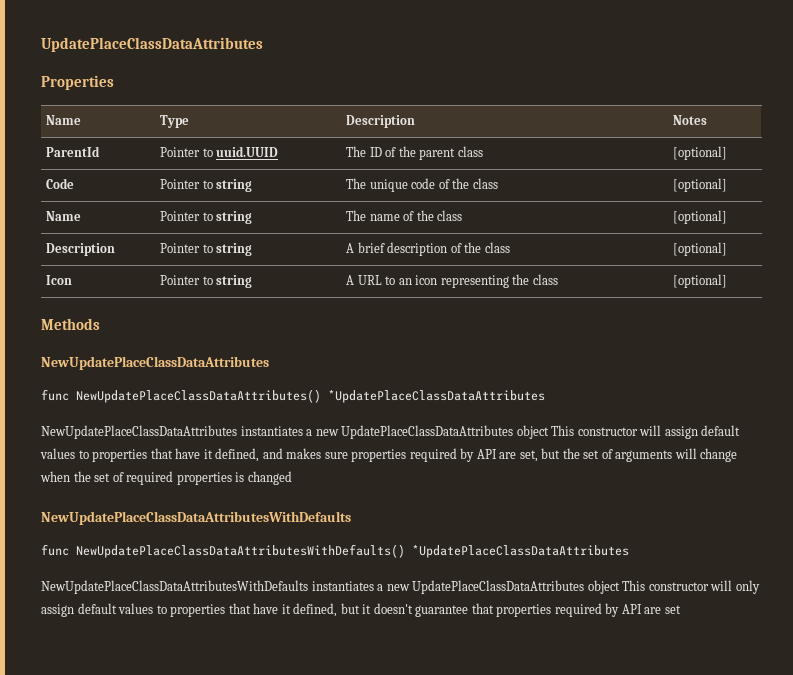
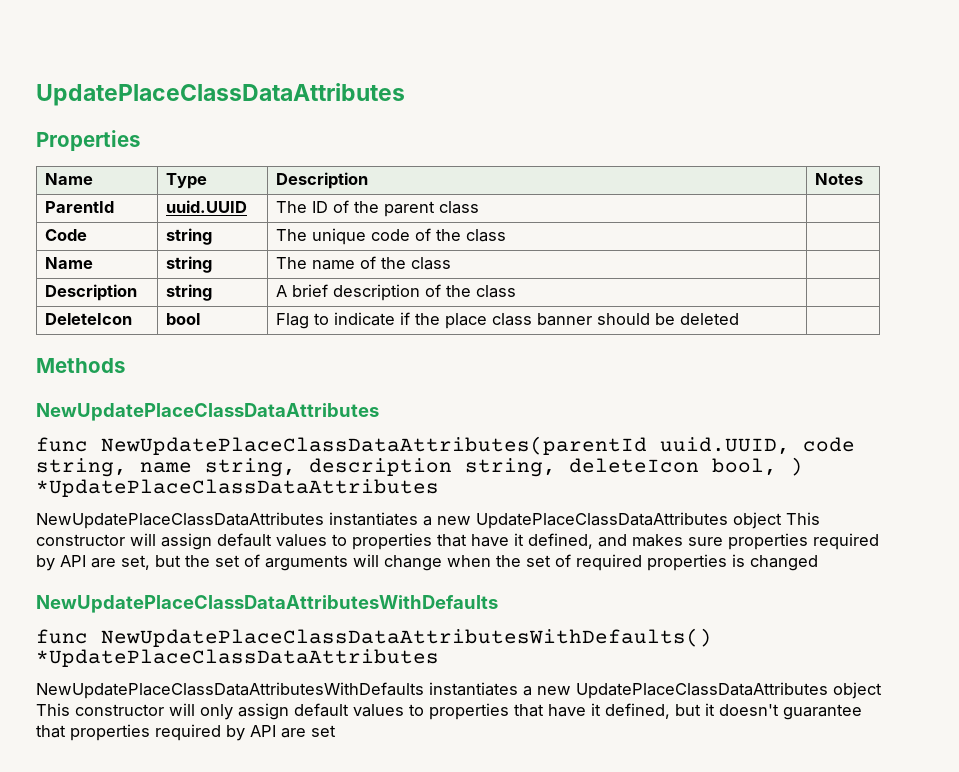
- ParentId | Pointer to uuid.UUID | The ID of the parent class | [optional]
+ ParentId | uuid.UUID | The ID of the parent class |
- Code | Pointer to string | The unique code of the class | [optional]
- Name | Pointer to string | The name of the class | [optional]
- Description | Pointer to string | A brief description of the class | [optional]
- Icon | Pointer to string | A URL to an icon representing the class | [optional]
+ Code | string | The unique code of the class |
+ Name | string | The name of the class |
+ Description | string | A brief description of the class |
+ DeleteIcon | bool | Flag to indicate if the place class banner should be deleted |
  Methods
  NewUpdatePlaceClassDataAttributes
- func NewUpdatePlaceClassDataAttributes() *UpdatePlaceClassDataAttributes
+ func NewUpdatePlaceClassDataAttributes(parentId uuid.UUID, code string, name string, description string, deleteIcon bool, ) *UpdatePlaceClassDataAttributes

